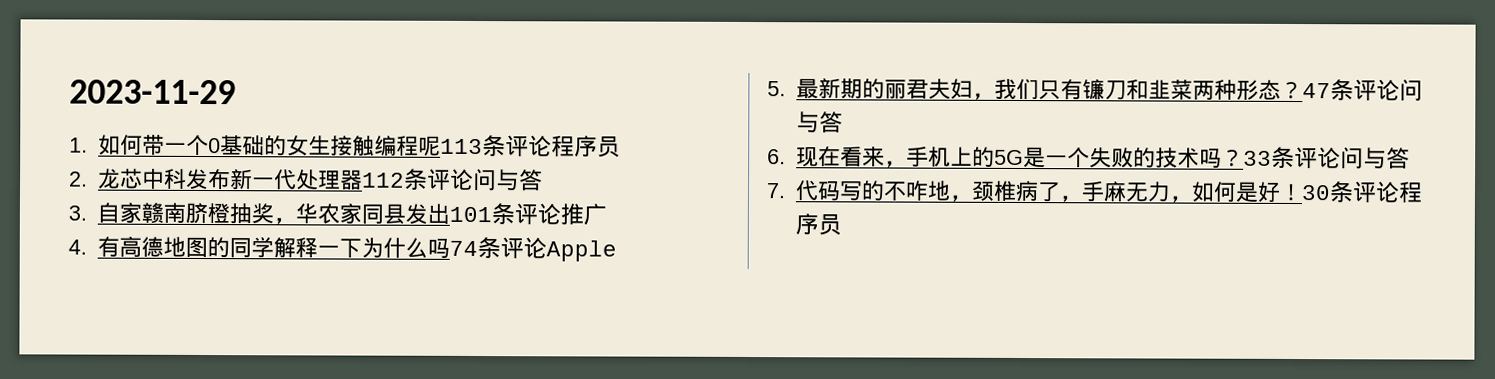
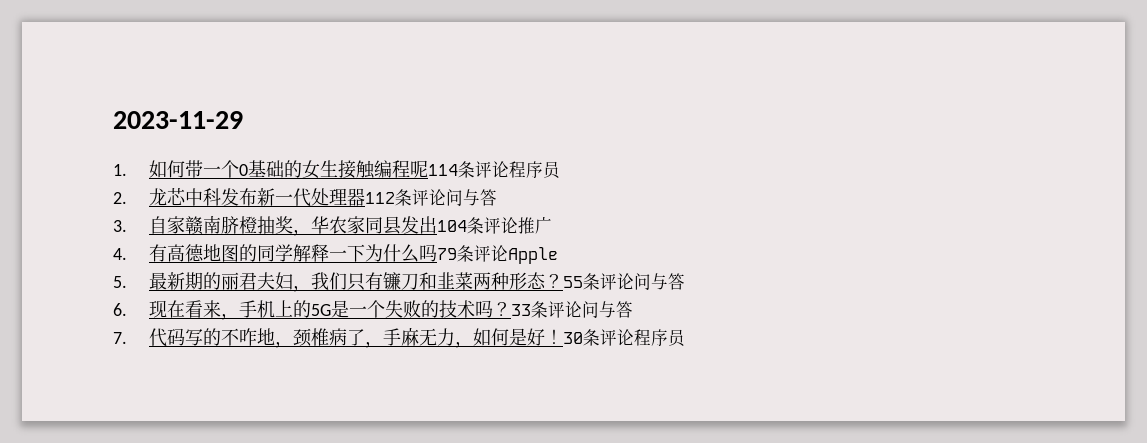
- 1.如何带一个0基础的女生接触编程呢113条评论程序员
+ 1.如何带一个0基础的女生接触编程呢114条评论程序员
- 3.自家赣南脐橙抽奖，华农家同县发出101条评论推广
+ 3.自家赣南脐橙抽奖，华农家同县发出104条评论推广
- 4.有高德地图的同学解释一下为什么吗74条评论Apple
+ 4.有高德地图的同学解释一下为什么吗79条评论Apple
- 47条评论问与答
+ 55条评论问与答

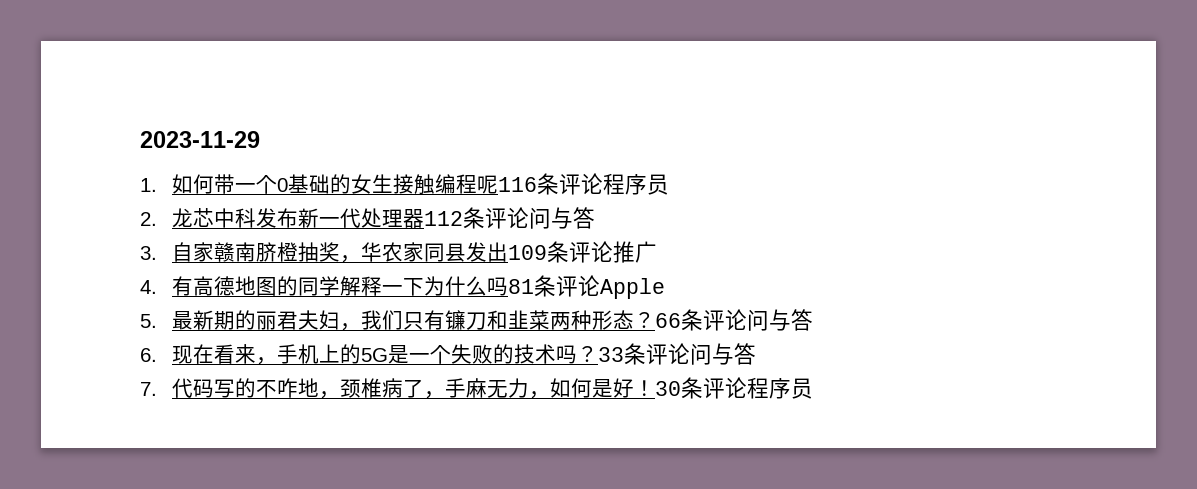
- 1.如何带一个0基础的女生接触编程呢114条评论程序员
+ 1.如何带一个0基础的女生接触编程呢116条评论程序员
- 3.自家赣南脐橙抽奖，华农家同县发出104条评论推广
+ 3.自家赣南脐橙抽奖，华农家同县发出109条评论推广
- 4.有高德地图的同学解释一下为什么吗79条评论Apple
+ 4.有高德地图的同学解释一下为什么吗81条评论Apple
- 55条评论问与答
+ 66条评论问与答

